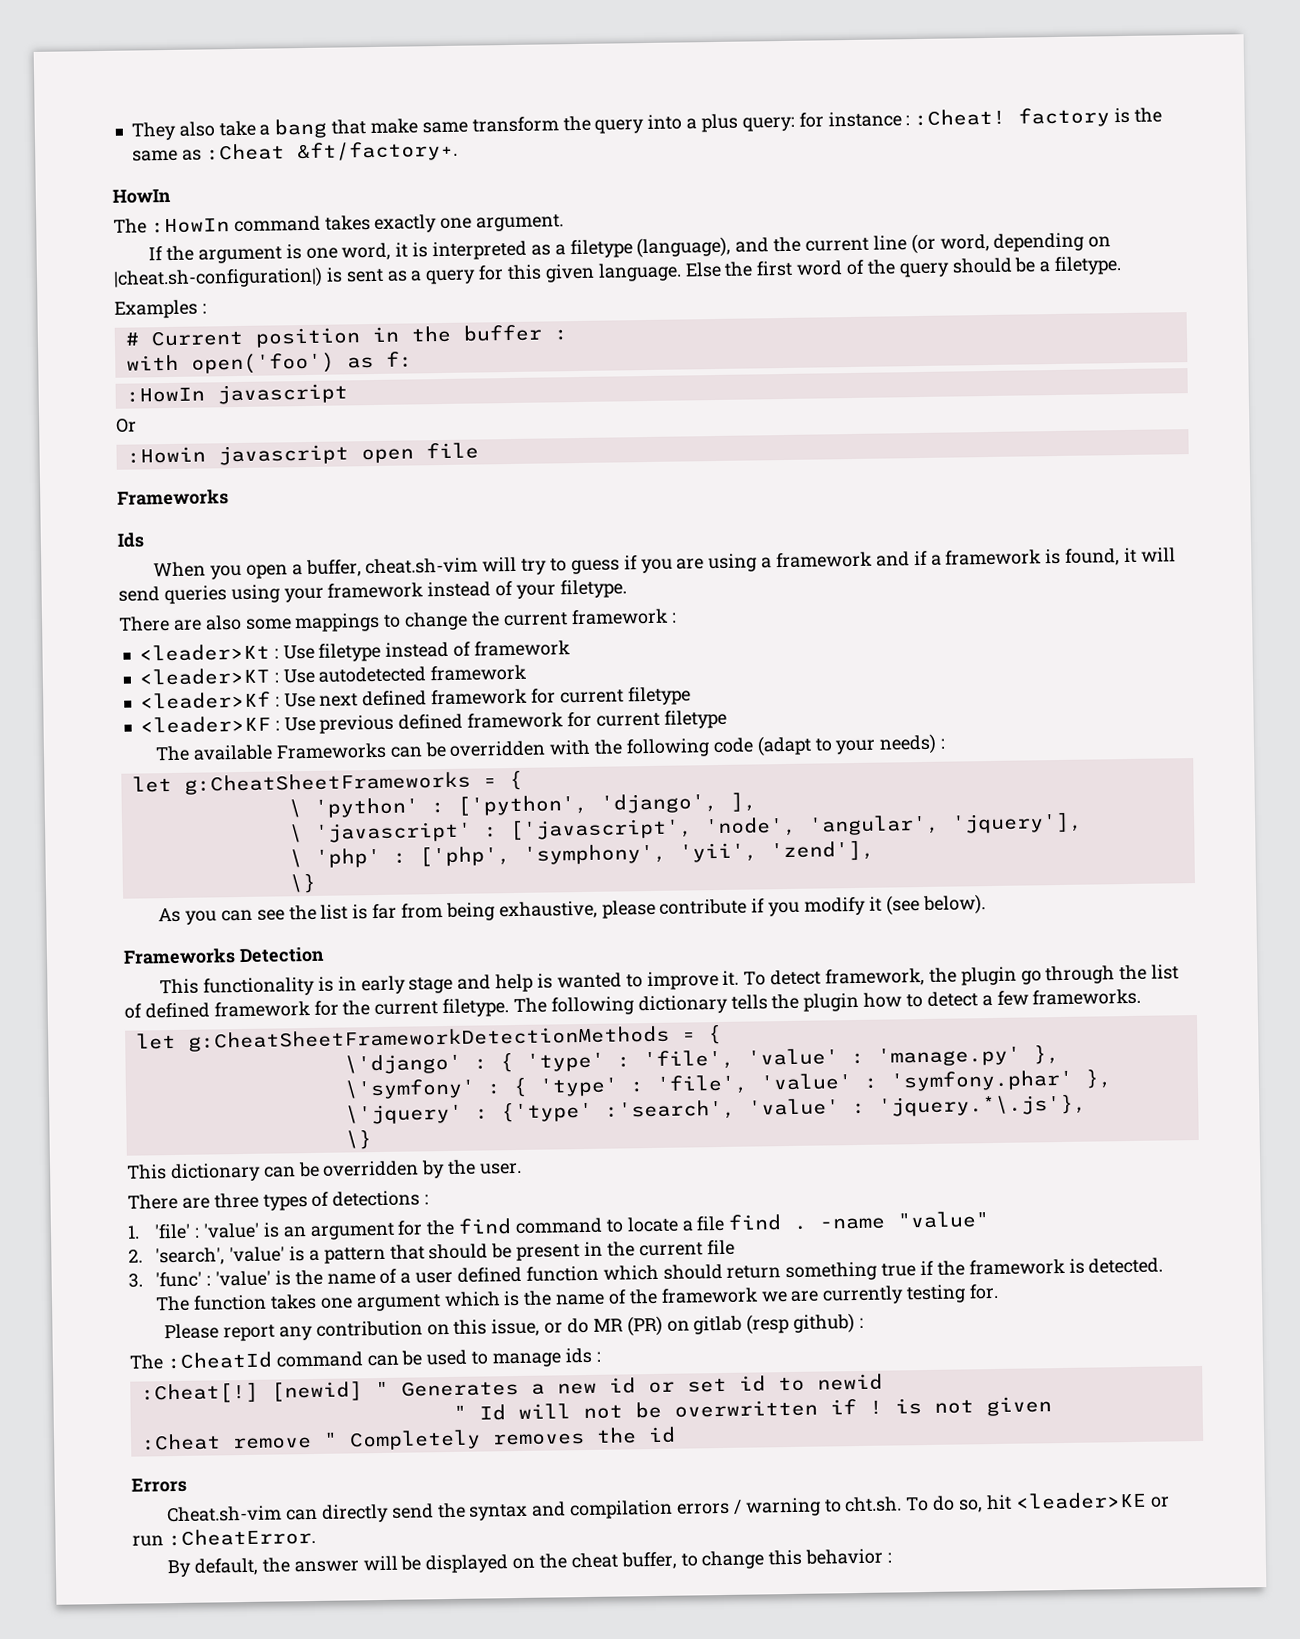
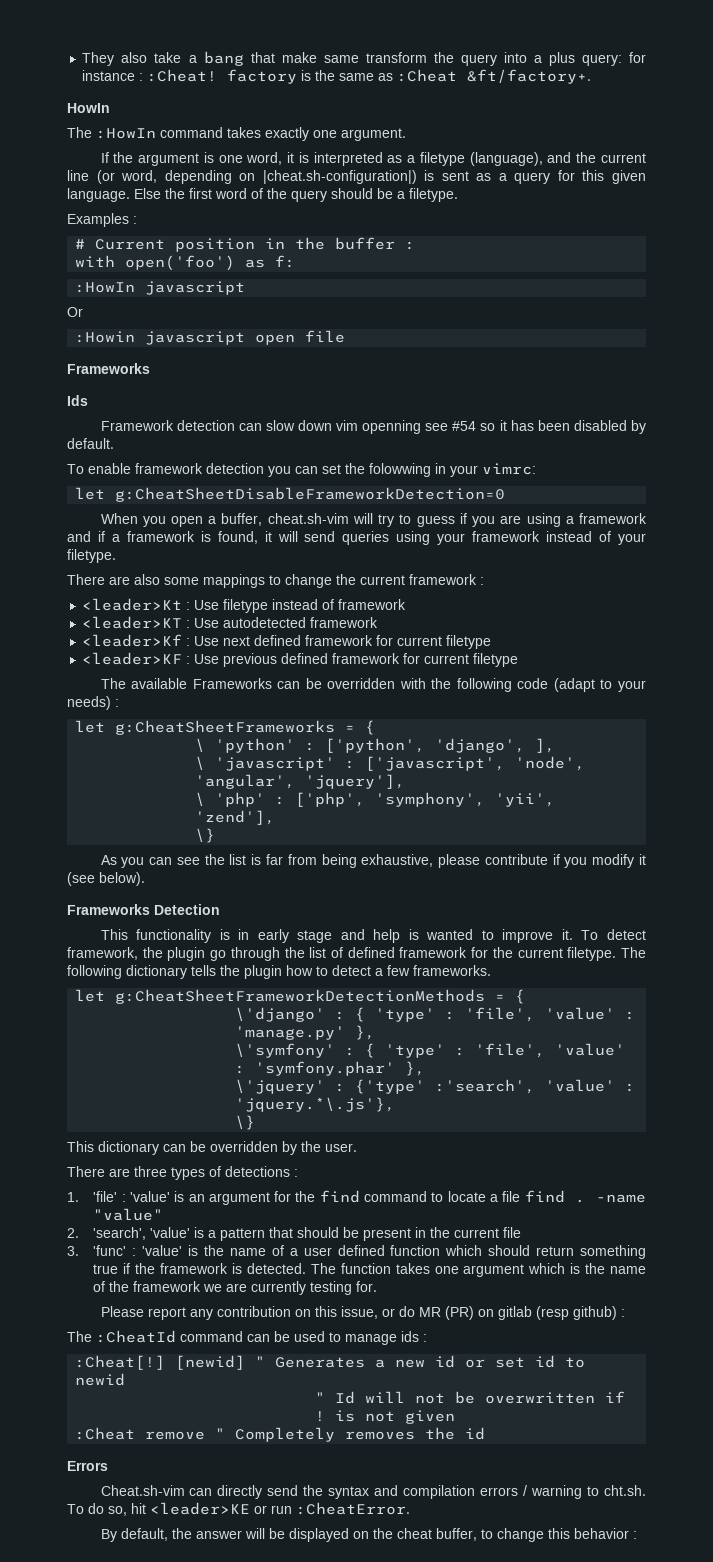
+ Framework detection can slow down vim openning see #54 so it has been disabled by default.
+ To enable framework detection you can set the folowwing in your vimrc:
+ let g:CheatSheetDisableFrameworkDetection=0

